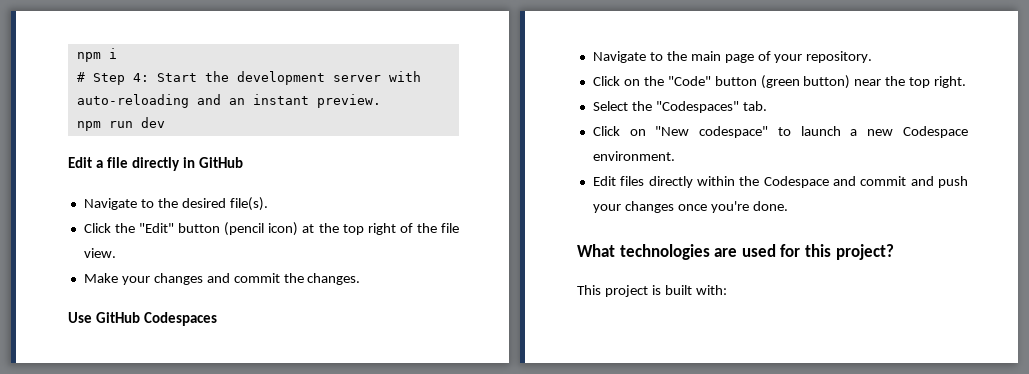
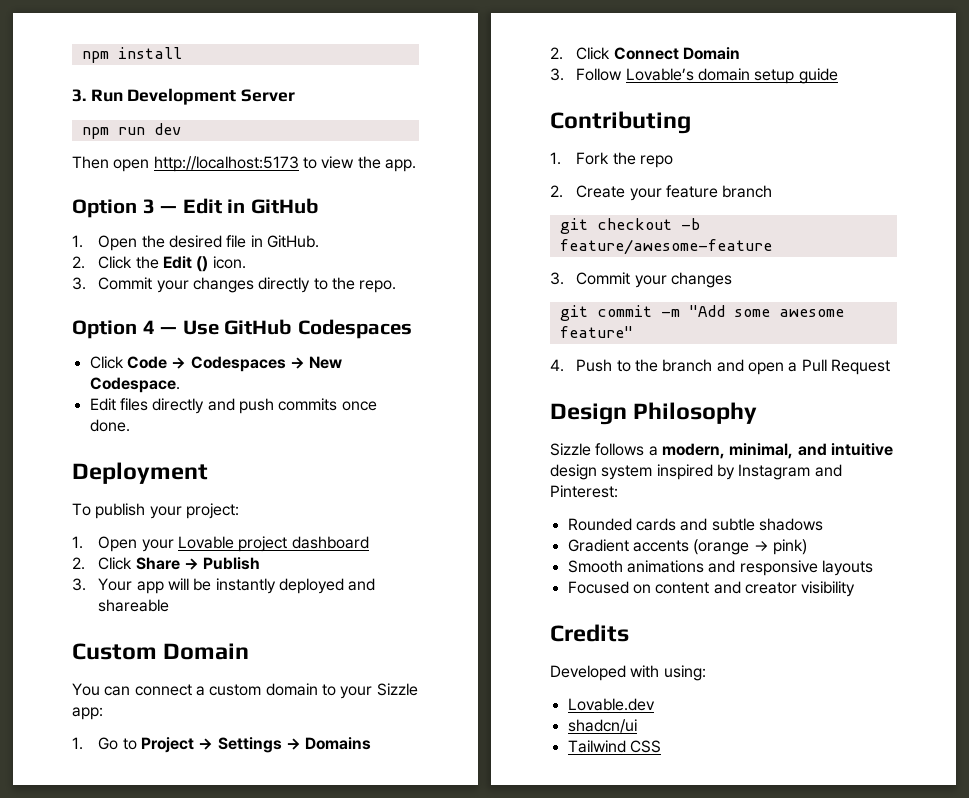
- npm i
- # Step 4: Start the development server with auto-reloading and an instant preview.
+ npm install
+ 3. Run Development Server
  npm run dev
- Edit a file directly in GitHub
- Navigate to the desired file(s).
- Click the "Edit" button (pencil icon) at the top right of the file view.
- Make your changes and commit the changes.
- Use GitHub Codespaces
- Navigate to the main page of your repository.
- Click on the "Code" button (green button) near the top right.
- Select the "Codespaces" tab.
- Click on "New codespace" to launch a new Codespace environment.
- Edit files directly within the Codespace and commit and push your changes once you're done.
- What technologies are used for this project?
- This project is built with:
+ Then open http://localhost:5173 to view the app.
+ Option 3 — Edit in GitHub
+ 1. Open the desired file in GitHub.
+ 2. Click the Edit () icon.
+ 3. Commit your changes directly to the repo.
+ Option 4 — Use GitHub Codespaces
+ Click Code → Codespaces → New Codespace.
+ Edit files directly and push commits once done.
+ Deployment
+ To publish your project:
+ 1. Open your Lovable project dashboard
+ 2. Click Share → Publish
+ 3. Your app will be instantly deployed and shareable
+ Custom Domain
+ You can connect a custom domain to your Sizzle app:
+ 1. Go to Project → Settings → Domains
+ 2. Click Connect Domain
+ 3. Follow Lovable’s domain setup guide
+ Contributing
+ 1. Fork the repo
+ 2. Create your feature branch
+ git checkout -b feature/awesome-feature
+ 3. Commit your changes
+ git commit -m "Add some awesome feature"
+ 4. Push to the branch and open a Pull Request
+ Design Philosophy
+ Sizzle follows a modern, minimal, and intuitive design system inspired by Instagram and Pinterest:
+ Rounded cards and subtle shadows
+ Gradient accents (orange → pink)
+ Smooth animations and responsive layouts
+ Focused on content and creator visibility
+ Credits
+ Developed with using:
+ Lovable.dev
+ shadcn/ui
+ Tailwind CSS

